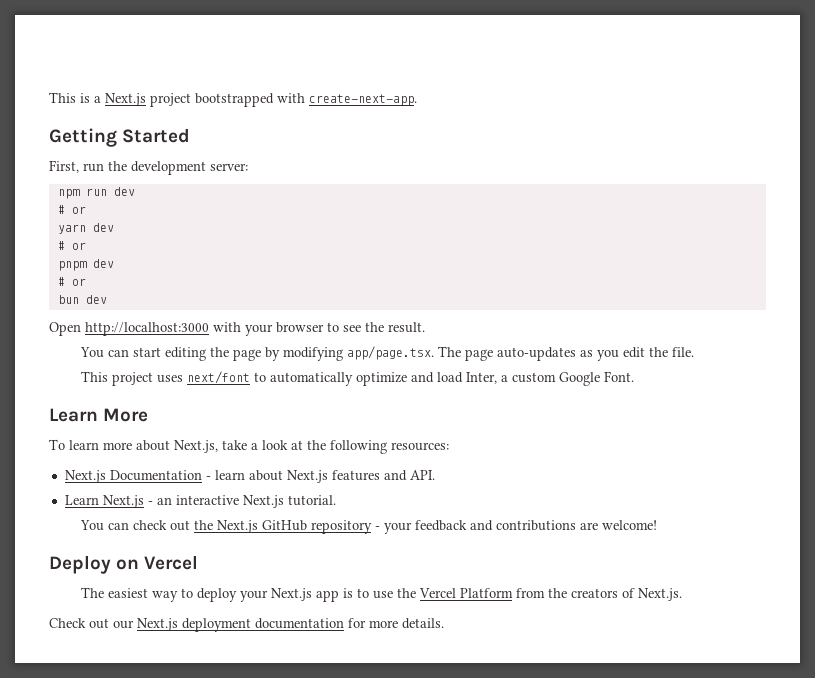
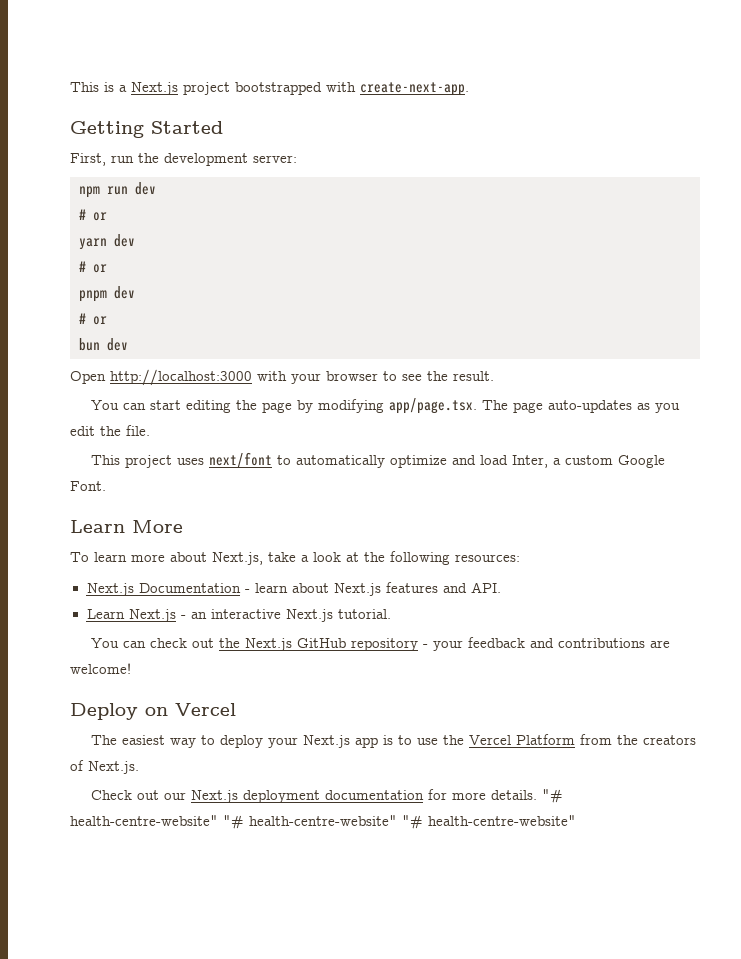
+ "# health-centre-website" "# health-centre-website" "# health-centre-website"

